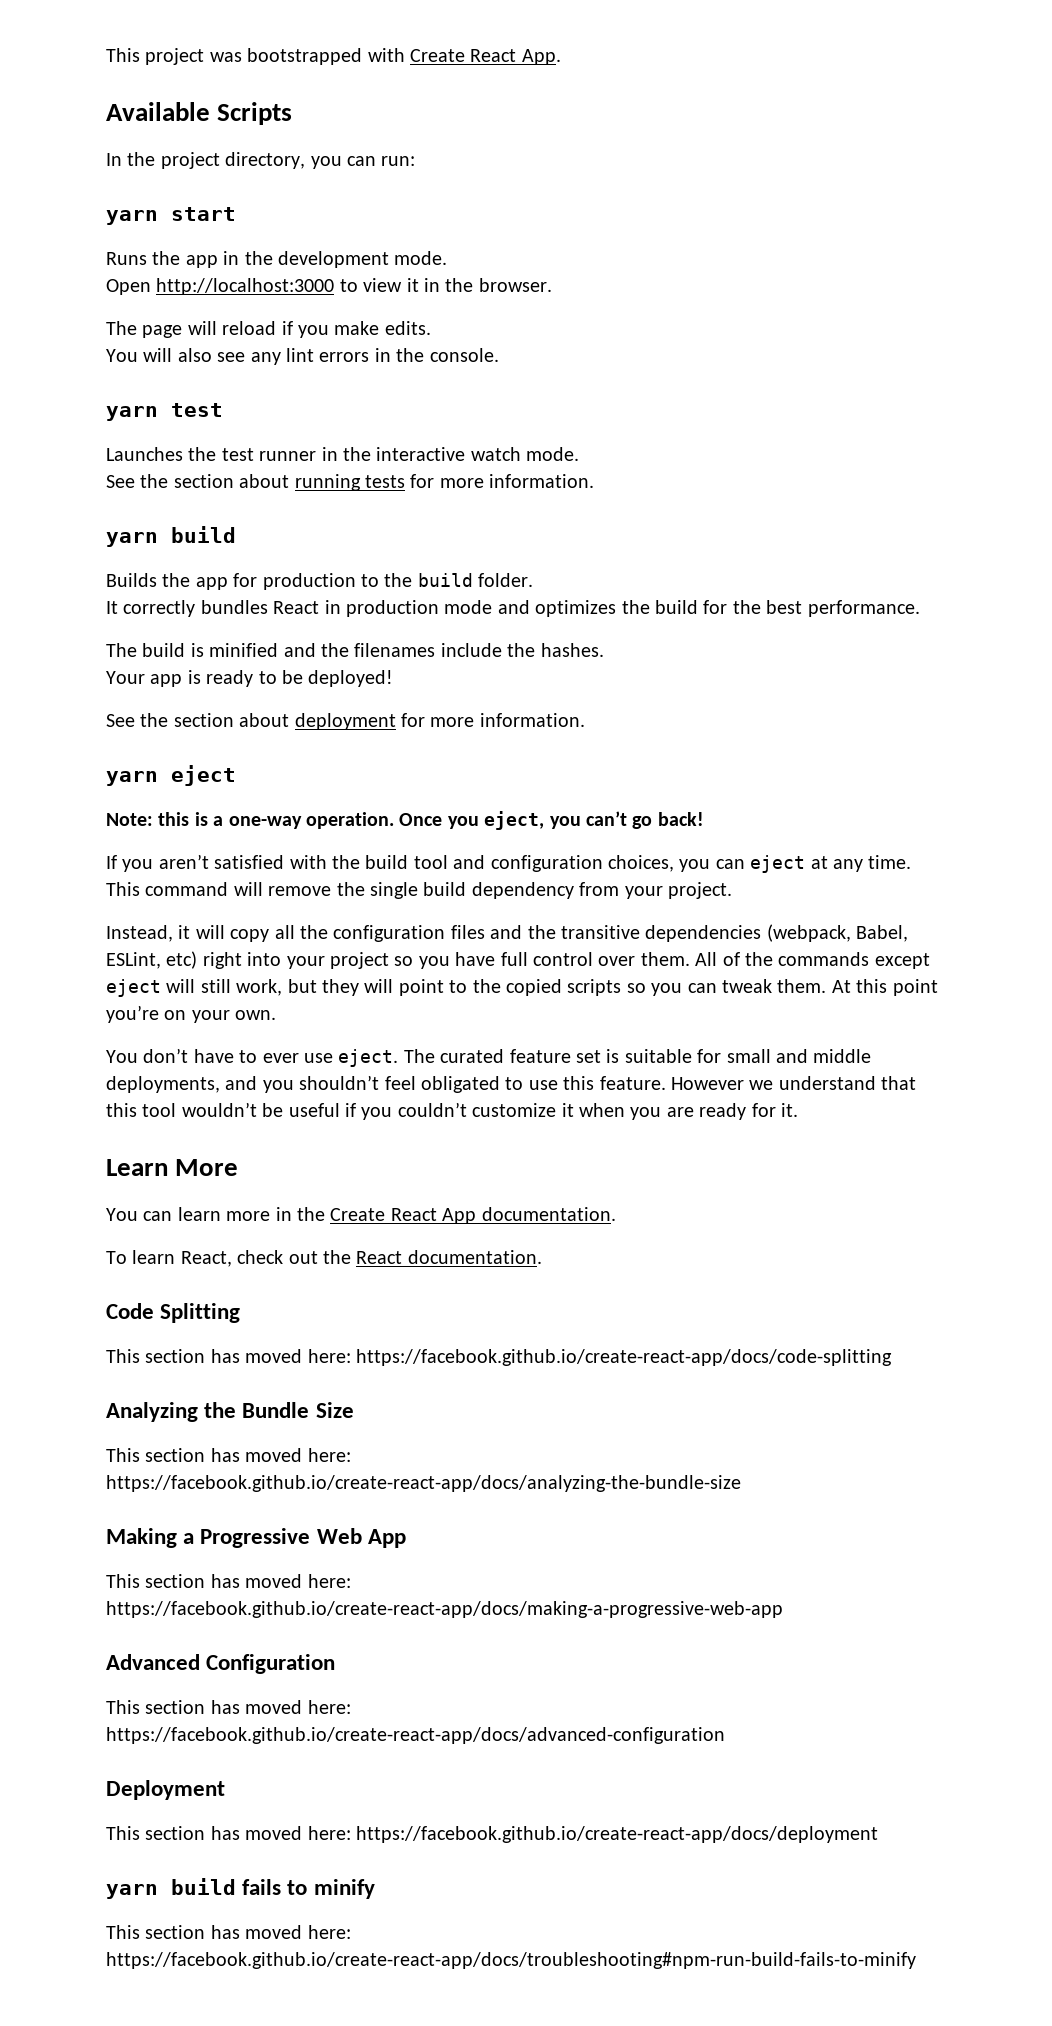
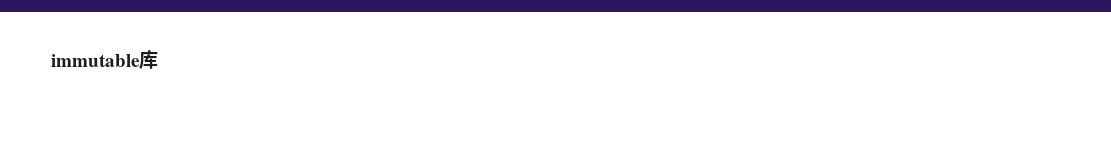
- This project was bootstrapped with Create React App.
- Available Scripts
- In the project directory, you can run:
- yarn start
- Runs the app in the development mode.
- Open http://localhost:3000 to view it in the browser.
- The page will reload if you make edits.
- You will also see any lint errors in the console.
- yarn test
- Launches the test runner in the interactive watch mode.
- See the section about running tests for more information.
- yarn build
- Builds the app for production to the build folder.
- It correctly bundles React in production mode and optimizes the build for the best performance.
- The build is minified and the filenames include the hashes.
- Your app is ready to be deployed!
- See the section about deployment for more information.
- yarn eject
- Note: this is a one-way operation. Once you eject, you can’t go back!
- If you aren’t satisfied with the build tool and configuration choices, you can eject at any time. This command will remove the single build dependency from your project.
- Instead, it will copy all the configuration files and the transitive dependencies (webpack, Babel, ESLint, etc) right into your project so you have full control over them. All of the commands except eject will still work, but they will point to the copied scripts so you can tweak them. At this point you’re on your own.
- You don’t have to ever use eject. The curated feature set is suitable for small and middle deployments, and you shouldn’t feel obligated to use this feature. However we understand that this tool wouldn’t be useful if you couldn’t customize it when you are ready for it.
- Learn More
- You can learn more in the Create React App documentation.
- To learn React, check out the React documentation.
- Code Splitting
- This section has moved here: https://facebook.github.io/create-react-app/docs/code-splitting
- Analyzing the Bundle Size
- This section has moved here: https://facebook.github.io/create-react-app/docs/analyzing-the-bundle-size
- Making a Progressive Web App
- This section has moved here: https://facebook.github.io/create-react-app/docs/making-a-progressive-web-app
- Advanced Configuration
- This section has moved here: https://facebook.github.io/create-react-app/docs/advanced-configuration
- Deployment
- This section has moved here: https://facebook.github.io/create-react-app/docs/deployment
- yarn build fails to minify
- This section has moved here: https://facebook.github.io/create-react-app/docs/troubleshooting#npm-run-build-fails-to-minify
+ immutable库

